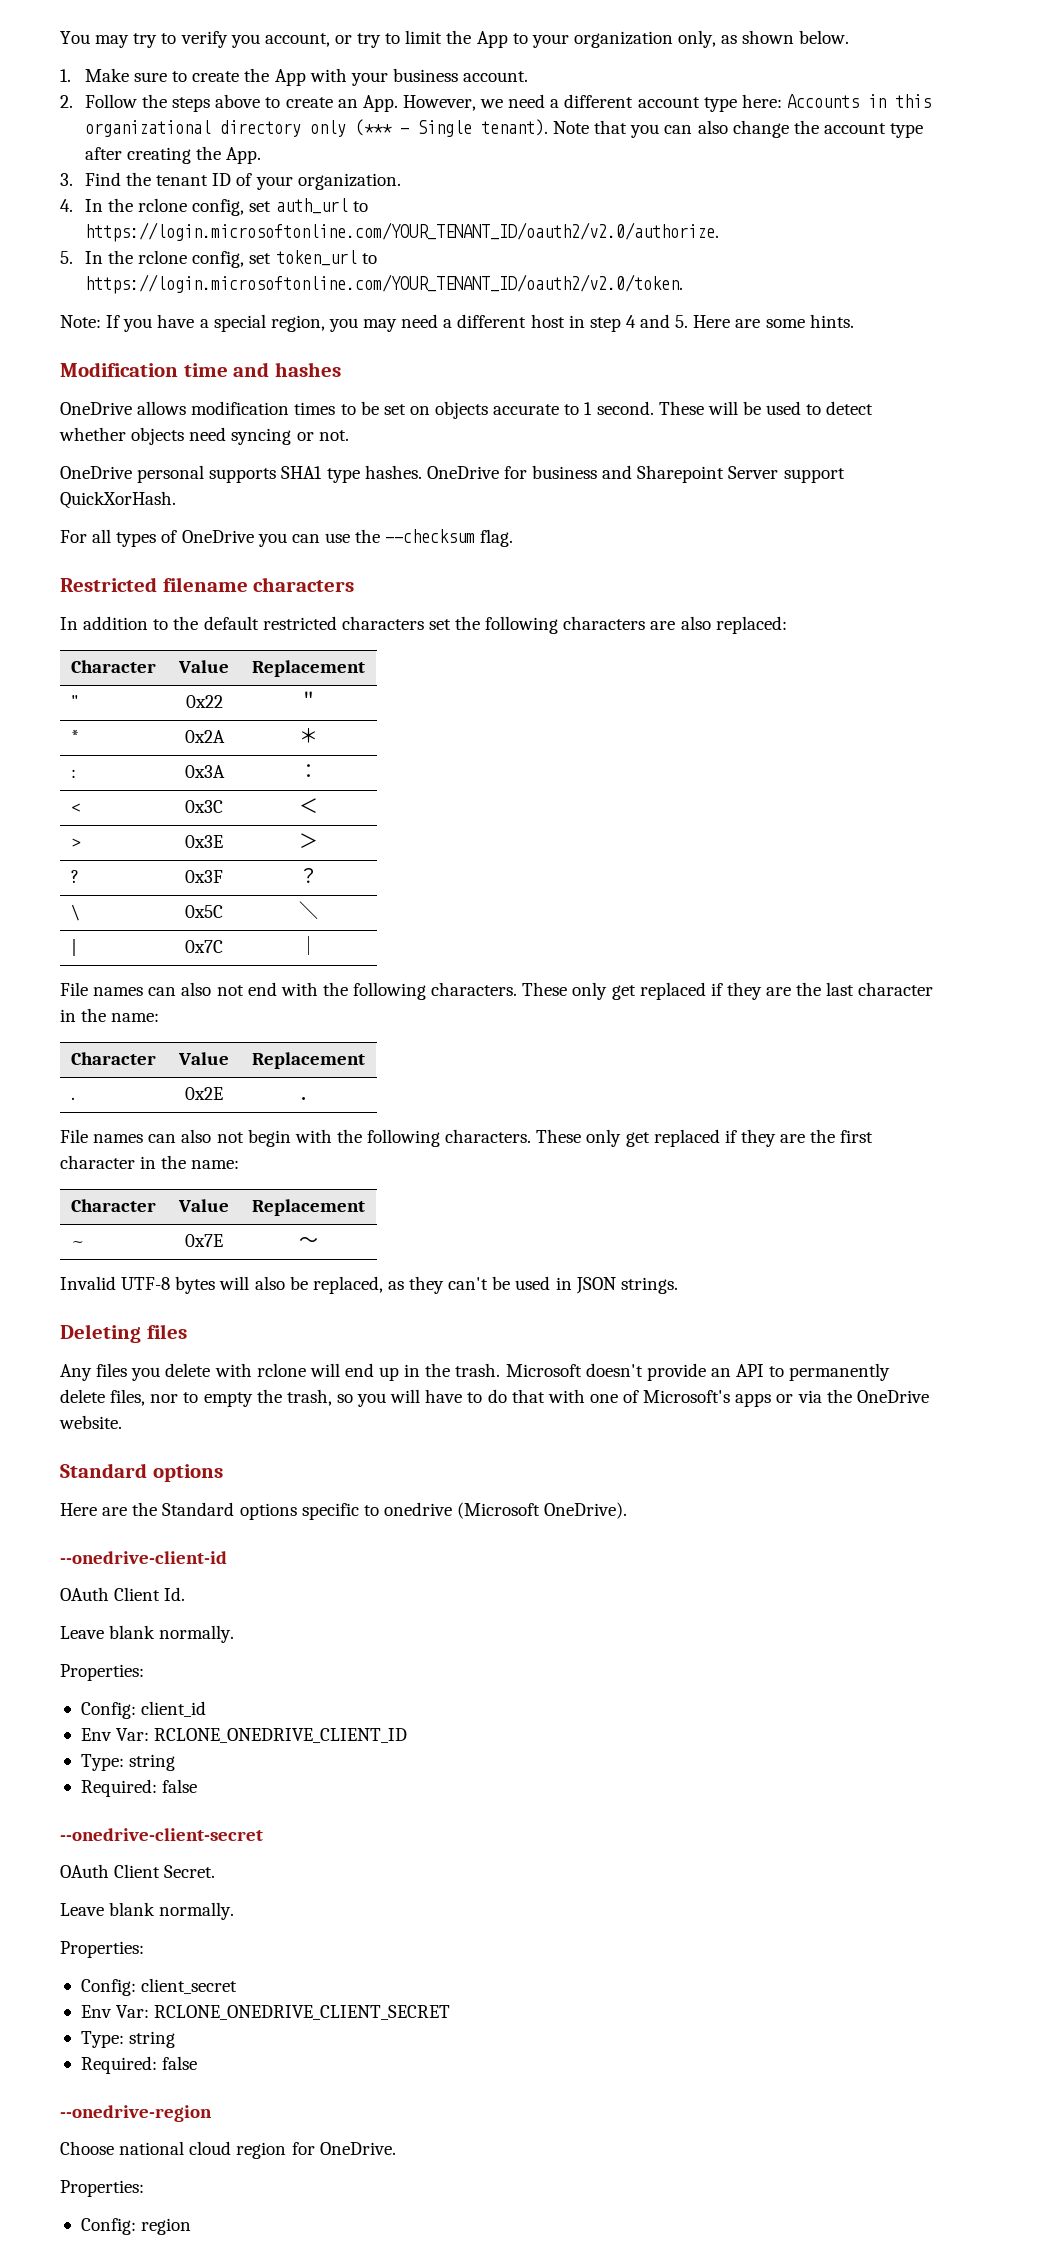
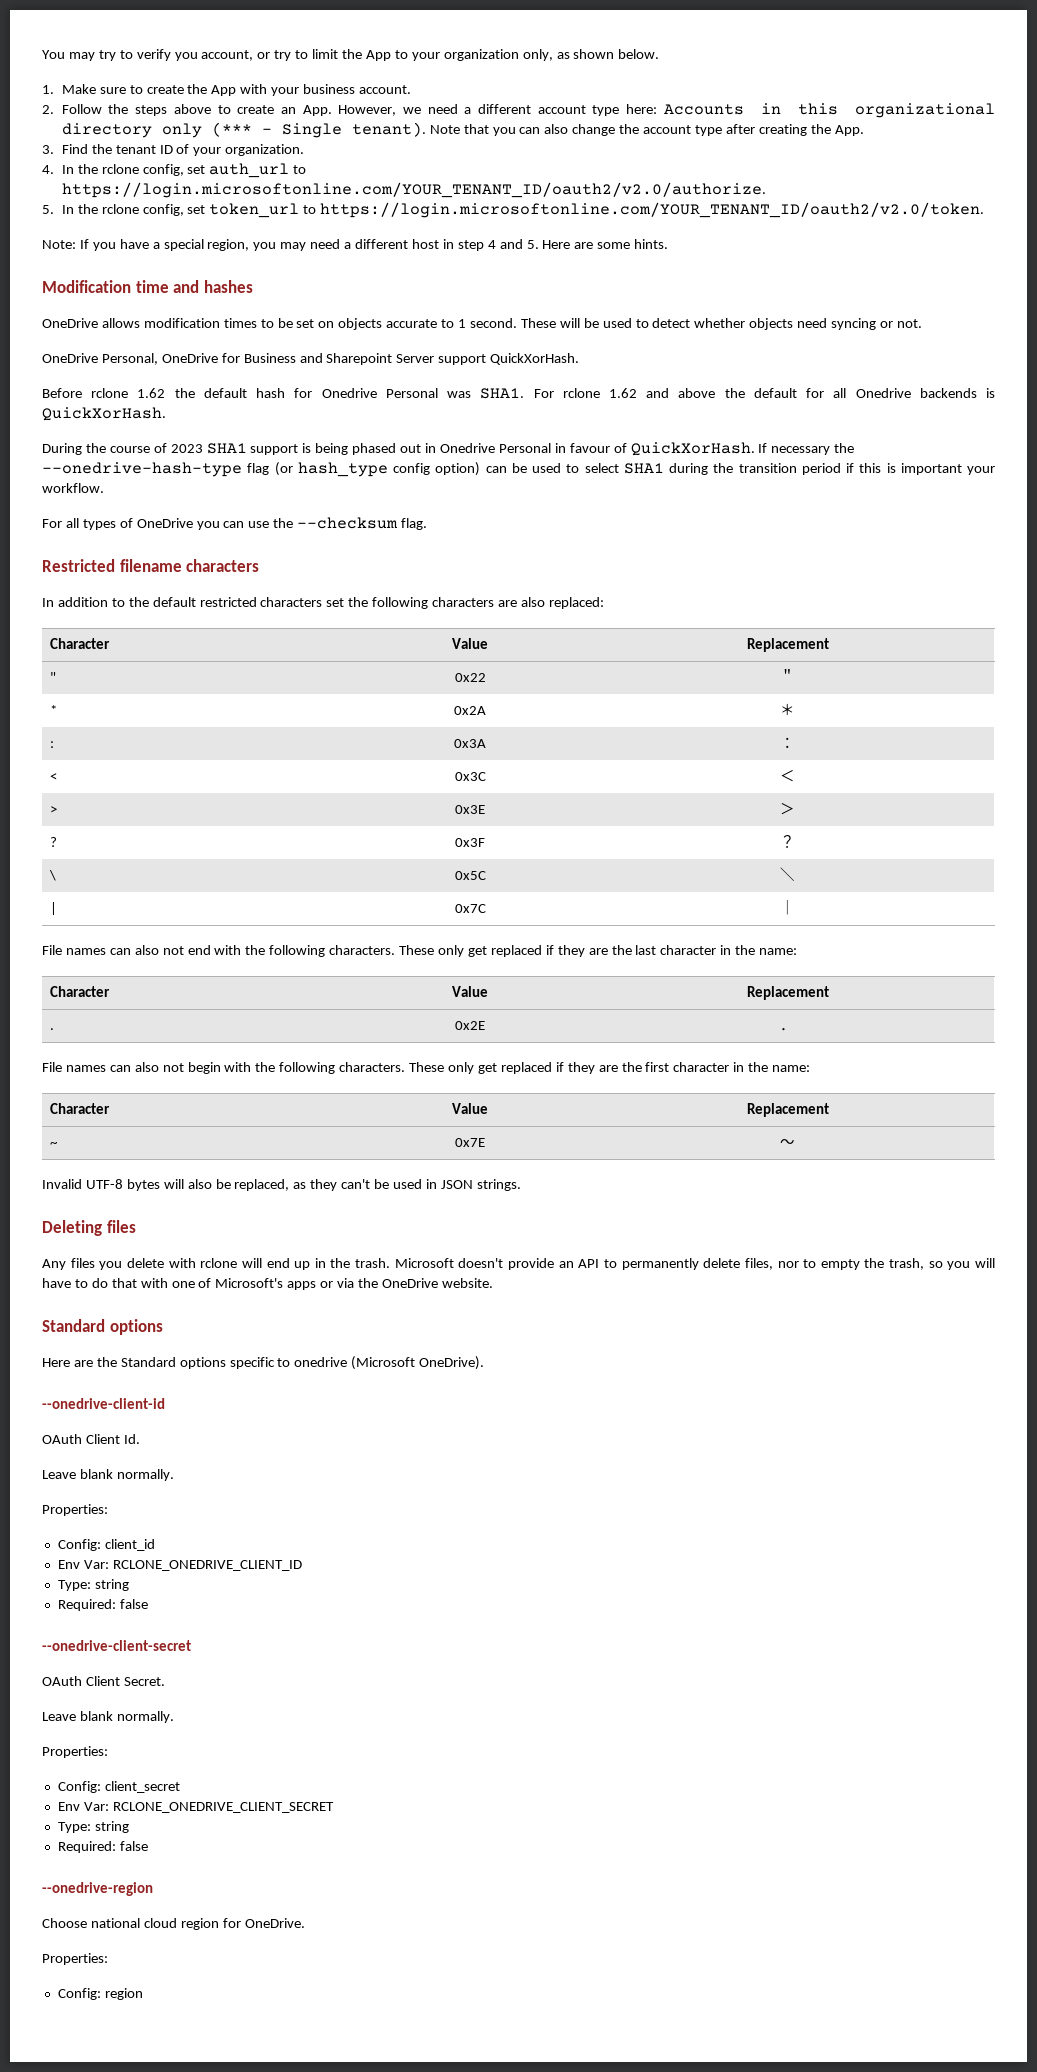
- OneDrive personal supports SHA1 type hashes. OneDrive for business and Sharepoint Server support QuickXorHash.
+ OneDrive Personal, OneDrive for Business and Sharepoint Server support QuickXorHash.
+ Before rclone 1.62 the default hash for Onedrive Personal was SHA1. For rclone 1.62 and above the default for all Onedrive backends is QuickXorHash.
+ During the course of 2023 SHA1 support is being phased out in Onedrive Personal in favour of QuickXorHash. If necessary the --onedrive-hash-type flag (or hash_type config option) can be used to select SHA1 during the transition period if this is important your workflow.

